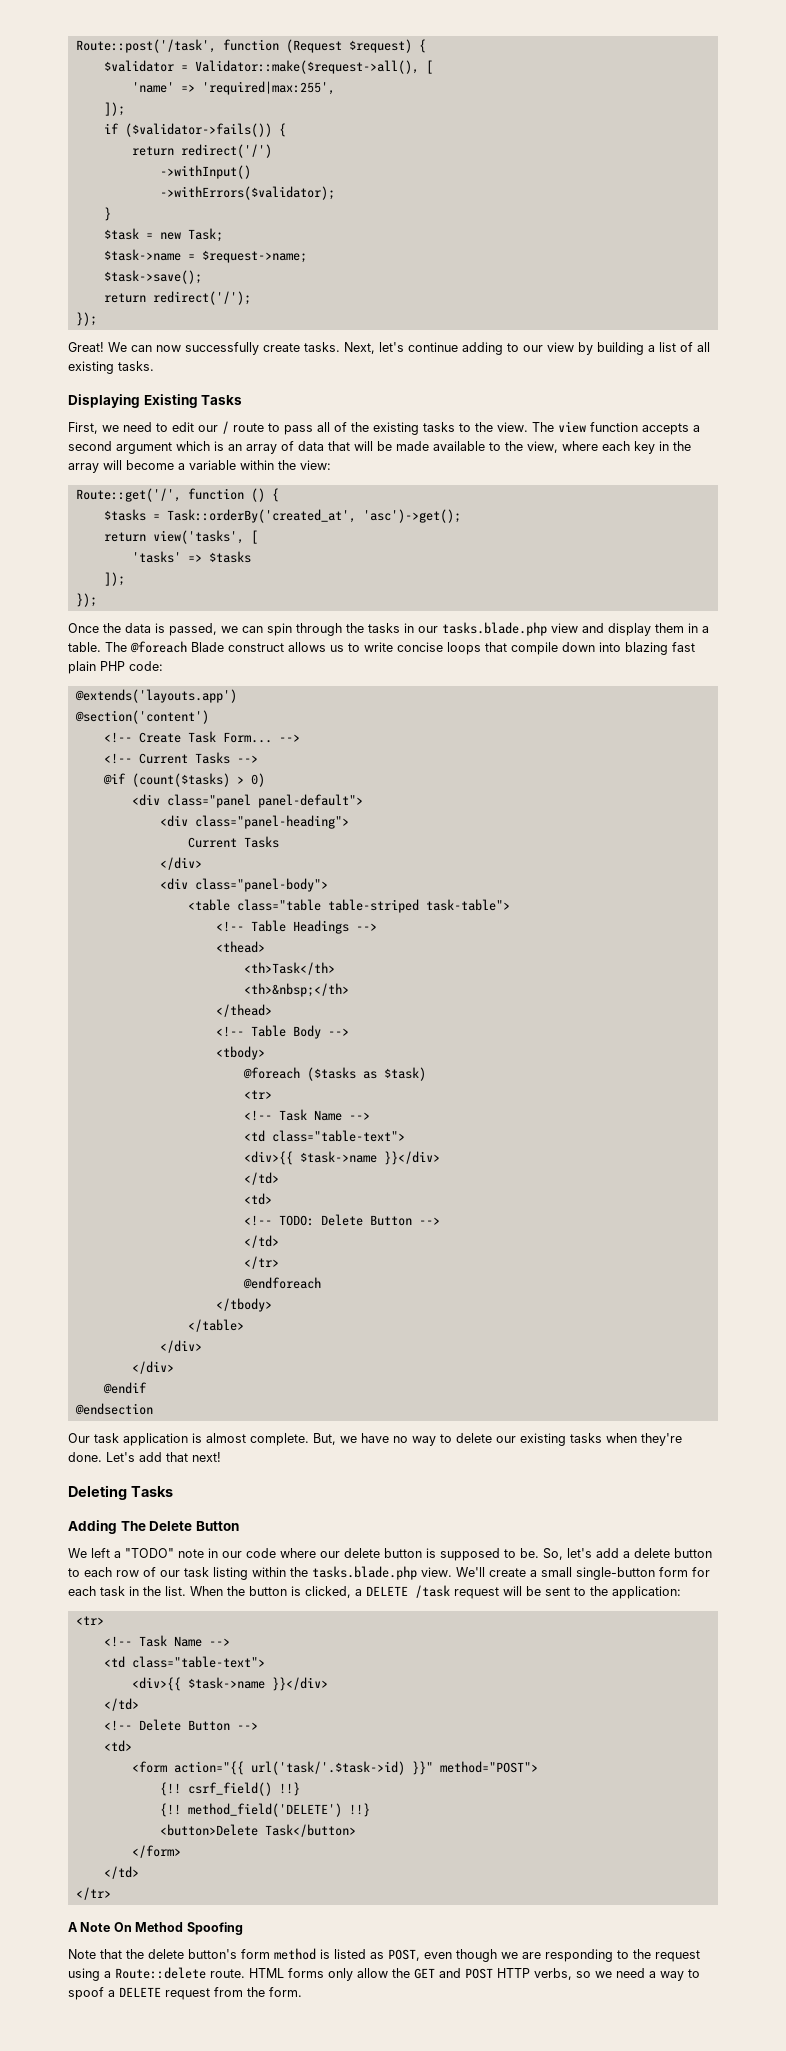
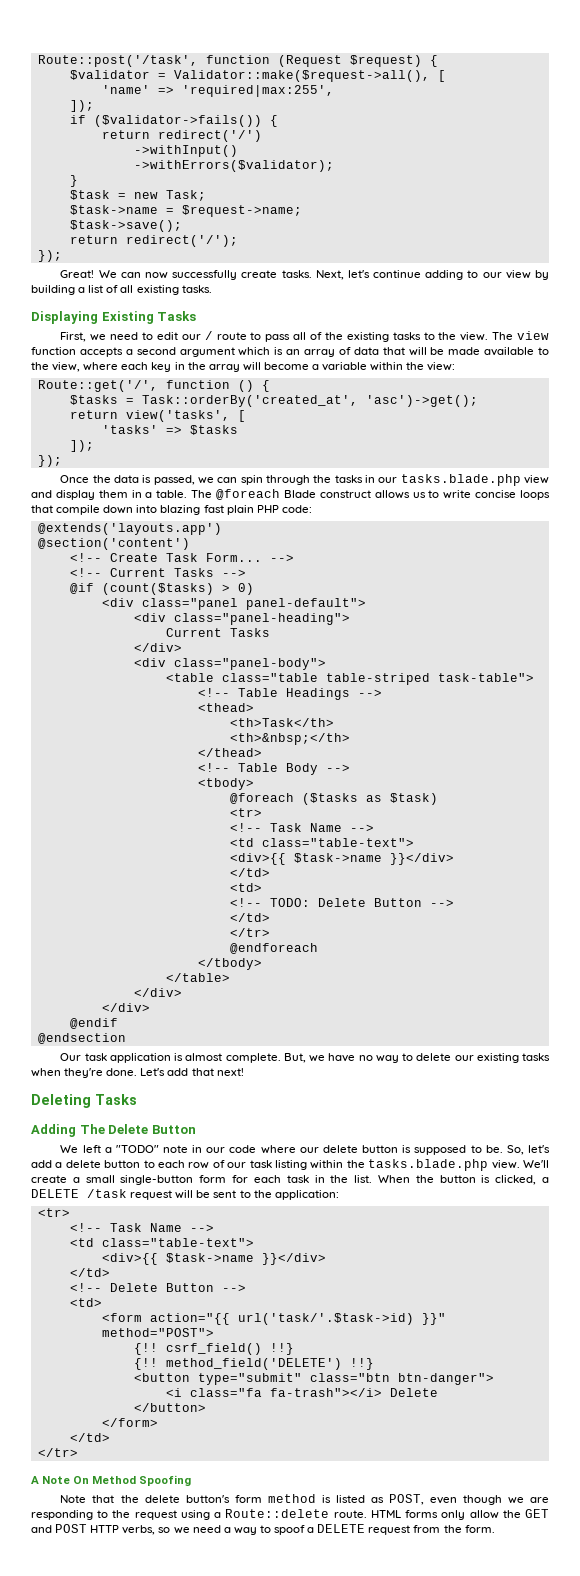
- <button>Delete Task</button>
+ <button type="submit" class="btn btn-danger">
+ <i class="fa fa-trash"></i> Delete
+ </button>

